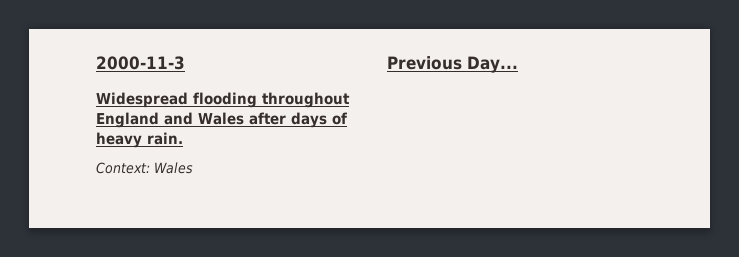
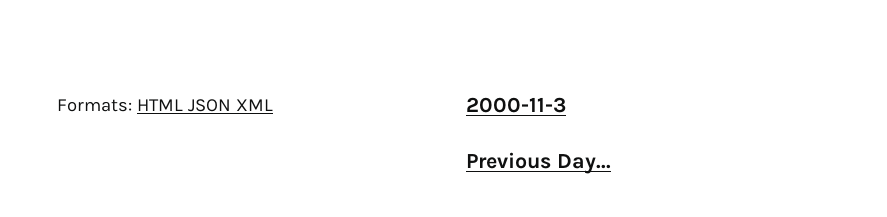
+ Formats: HTML JSON XML
  2000-11-3
- Widespread flooding throughout England and Wales after days of heavy rain.
- Context: Wales

